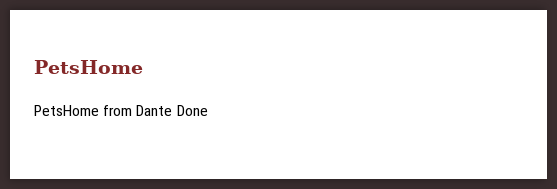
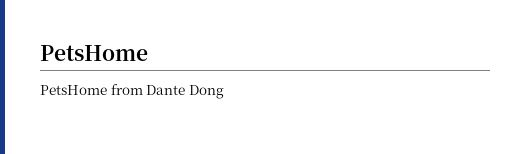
- PetsHome from Dante Done
+ PetsHome from Dante Dong

